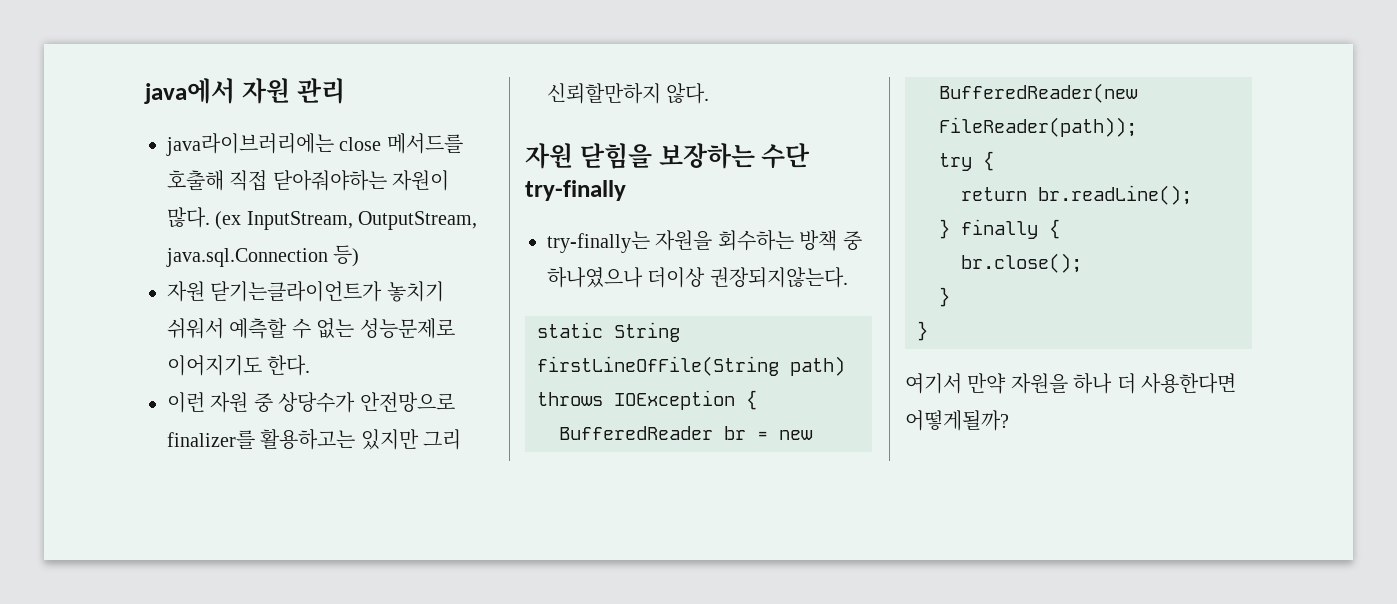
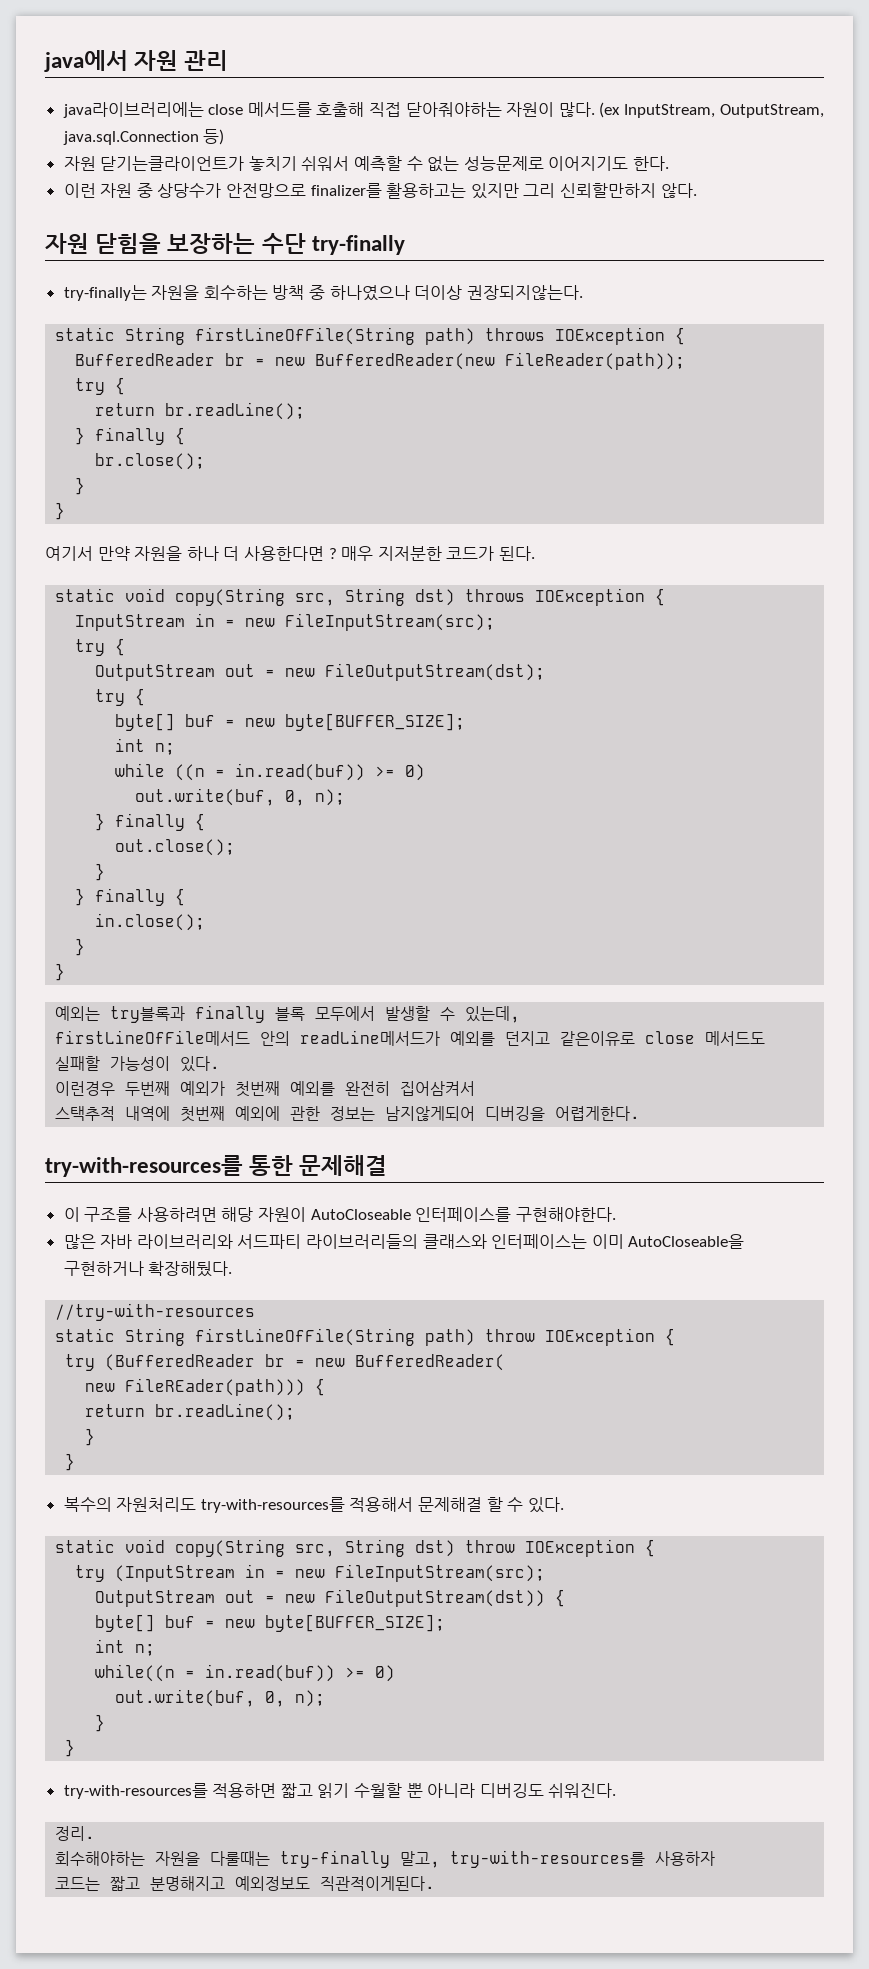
- 여기서 만약 자원을 하나 더 사용한다면 어떻게될까?
+ 여기서 만약 자원을 하나 더 사용한다면 ? 매우 지저분한 코드가 된다.
+ static void copy(String src, String dst) throws IOException {
+ InputStream in = new FileInputStream(src);
+ try {
+ OutputStream out = new FileOutputStream(dst);
+ try {
+ byte[] buf = new byte[BUFFER_SIZE];
+ int n;
+ while ((n = in.read(buf)) >= 0)
+ out.write(buf, 0, n);
+ } finally {
+ out.close();
+ }
+ } finally {
+ in.close();
+ }
+ }
+ 예외는 try블록과 finally 블록 모두에서 발생할 수 있는데,
+ firstLineOfFile메서드 안의 readLine메서드가 예외를 던지고 같은이유로 close 메서드도 실패할 가능성이 있다.
+ 이런경우 두번째 예외가 첫번째 예외를 완전히 집어삼켜서
+ 스택추적 내역에 첫번째 예외에 관한 정보는 남지않게되어 디버깅을 어렵게한다.
+ try-with-resources를 통한 문제해결
+ 이 구조를 사용하려면 해당 자원이 AutoCloseable 인터페이스를 구현해야한다.
+ 많은 자바 라이브러리와 서드파티 라이브러리들의 클래스와 인터페이스는 이미 AutoCloseable을 구현하거나 확장해뒀다.
+ //try-with-resources
+ static String firstLineOfFile(String path) throw IOException {
+ try (BufferedReader br = new BufferedReader(
+ new FileREader(path))) {
+ return br.readLine();
+ }
+ }
+ 복수의 자원처리도 try-with-resources를 적용해서 문제해결 할 수 있다.
+ static void copy(String src, String dst) throw IOException {
+ try (InputStream in = new FileInputStream(src);
+ OutputStream out = new FileOutputStream(dst)) {
+ byte[] buf = new byte[BUFFER_SIZE];
+ int n;
+ while((n = in.read(buf)) >= 0)
+ out.write(buf, 0, n);
+ }
+ }
+ try-with-resources를 적용하면 짧고 읽기 수월할 뿐 아니라 디버깅도 쉬워진다.
+ 정리.
+ 회수해야하는 자원을 다룰때는 try-finally 말고, try-with-resources를 사용하자
+ 코드는 짧고 분명해지고 예외정보도 직관적이게된다.

